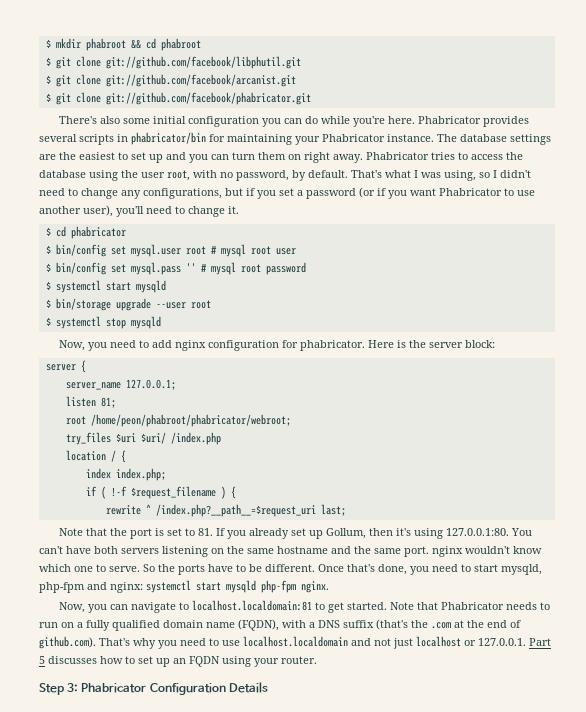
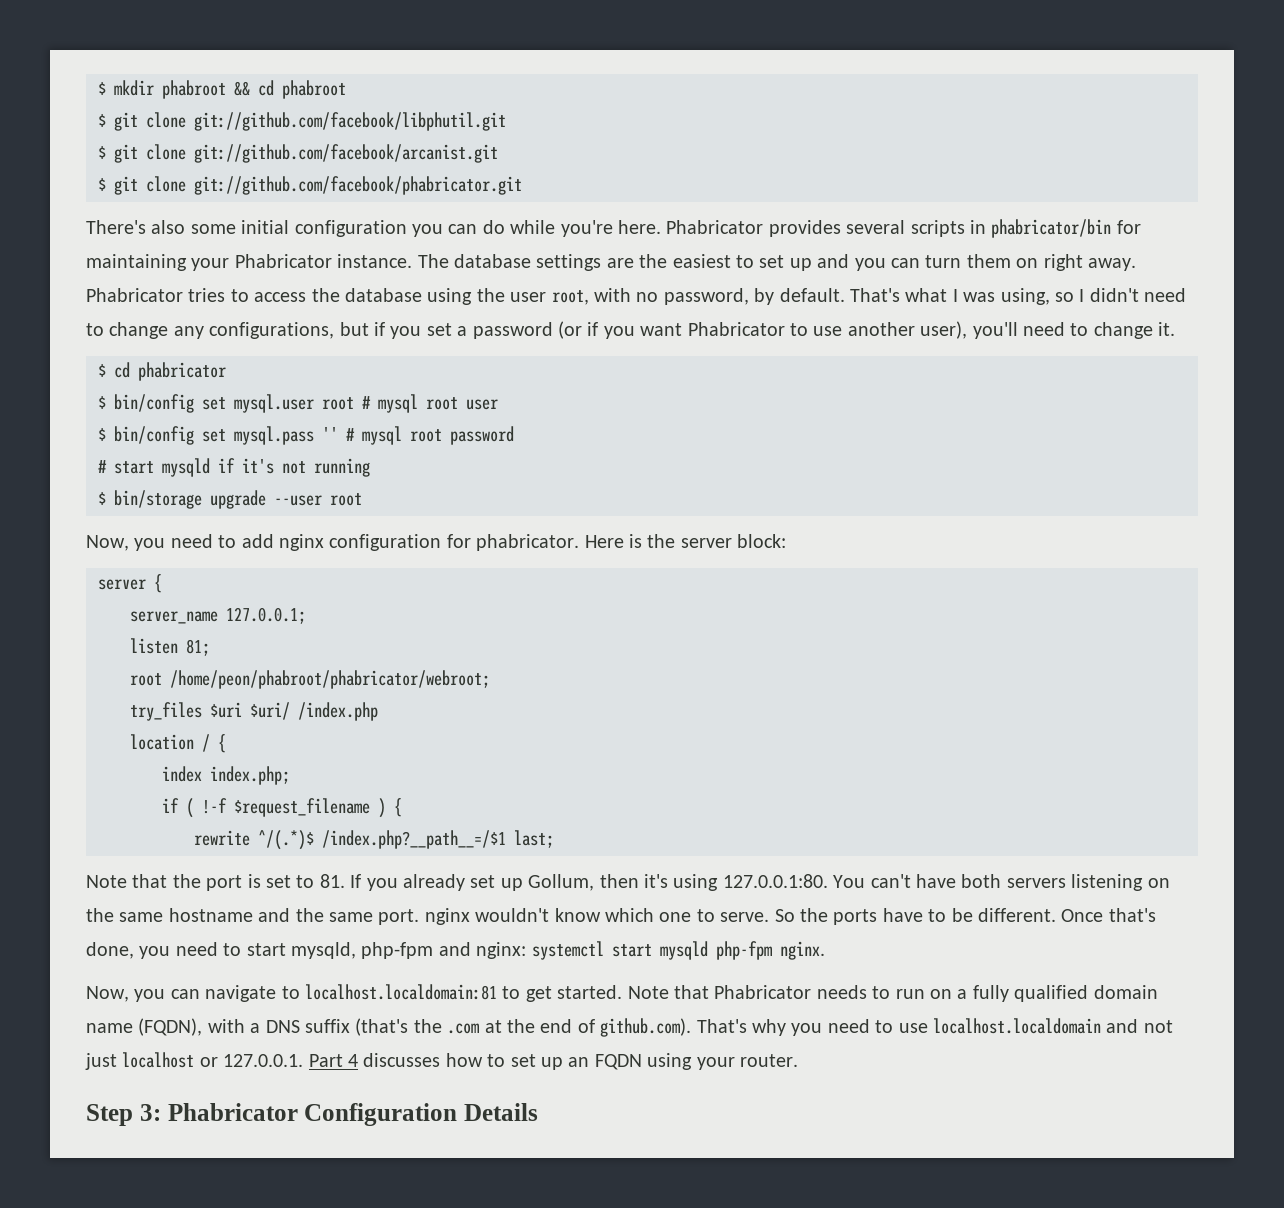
- $ systemctl start mysqld
+ # start mysqld if it's not running
- $ systemctl stop mysqld
- rewrite ^ /index.php?__path__=$request_uri last;
+ rewrite ^/(.*)$ /index.php?__path__=/$1 last;
- Note that Phabricator needs to run on a fully qualified domain name (FQDN), with a DNS suffix (that's the .com at the end of github.com). That's why you need to use localhost.localdomain and not just localhost or 127.0.0.1. Part 5 discusses how to set up an FQDN using your router.
+ Note that Phabricator needs to run on a fully qualified domain name (FQDN), with a DNS suffix (that's the .com at the end of github.com). That's why you need to use localhost.localdomain and not just localhost or 127.0.0.1. Part 4 discusses how to set up an FQDN using your router.

